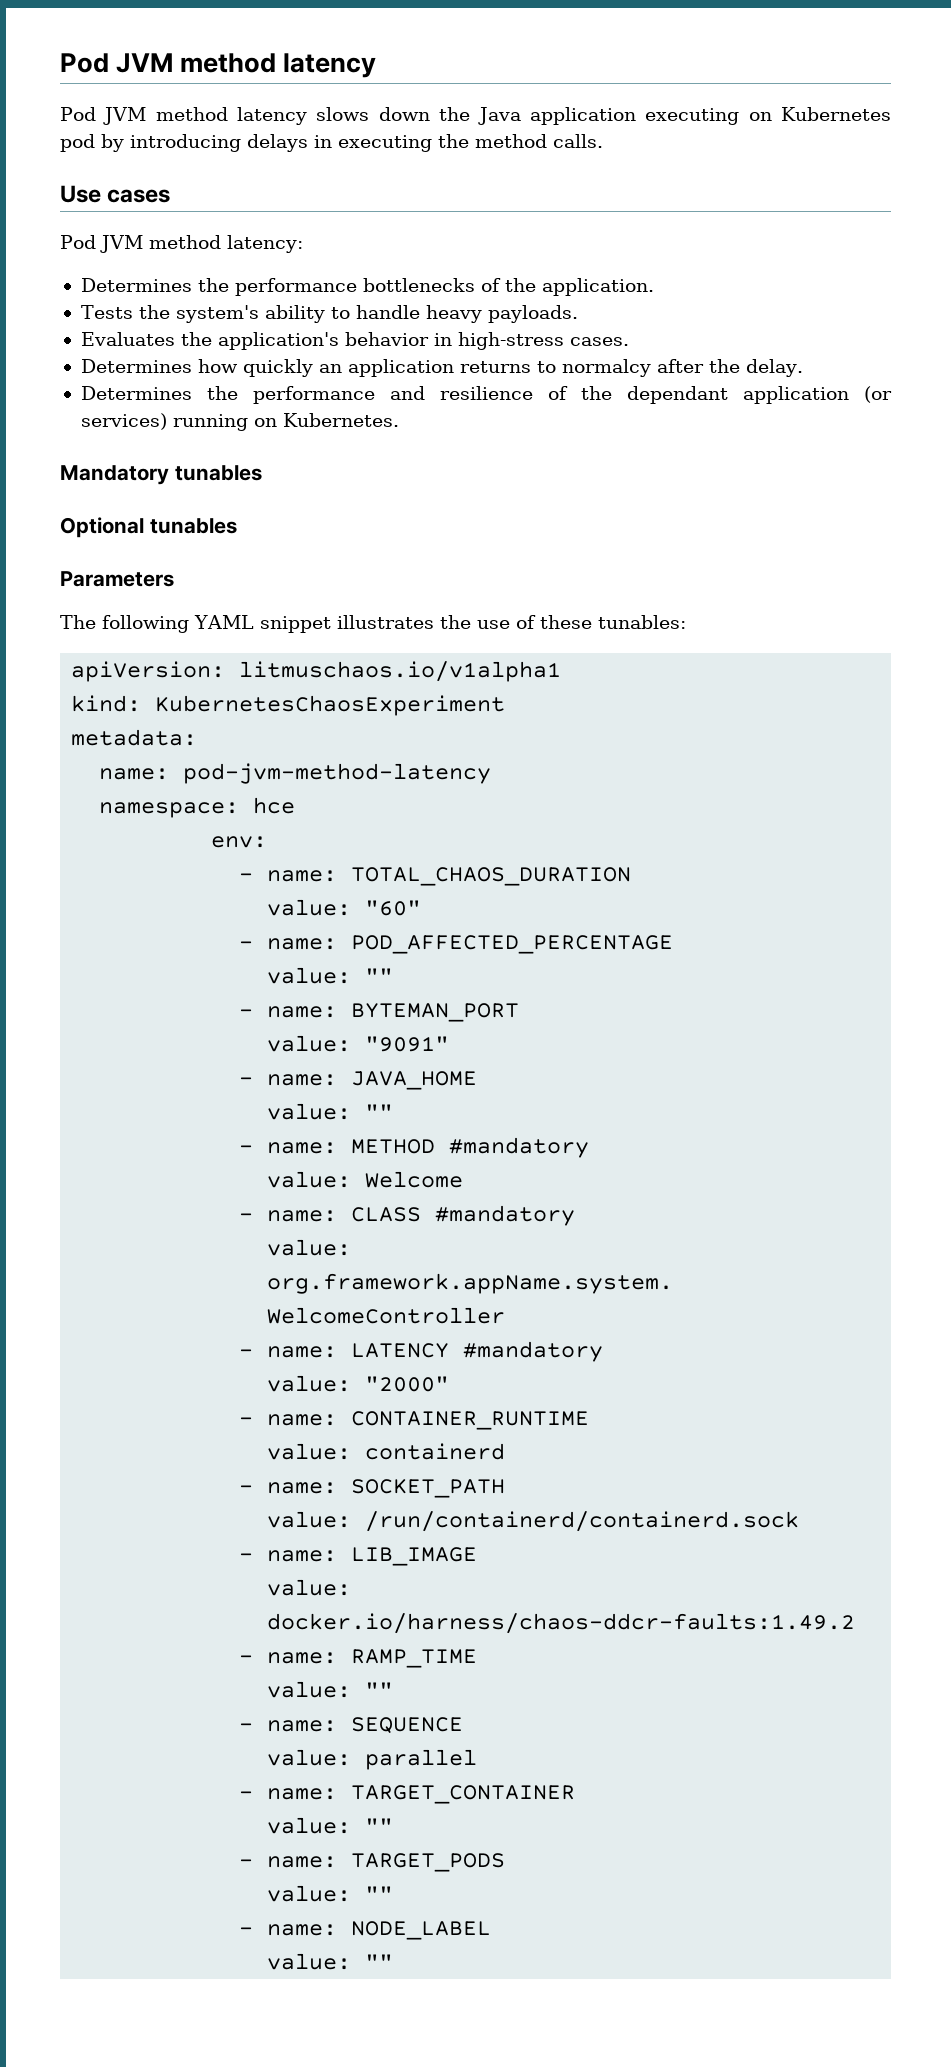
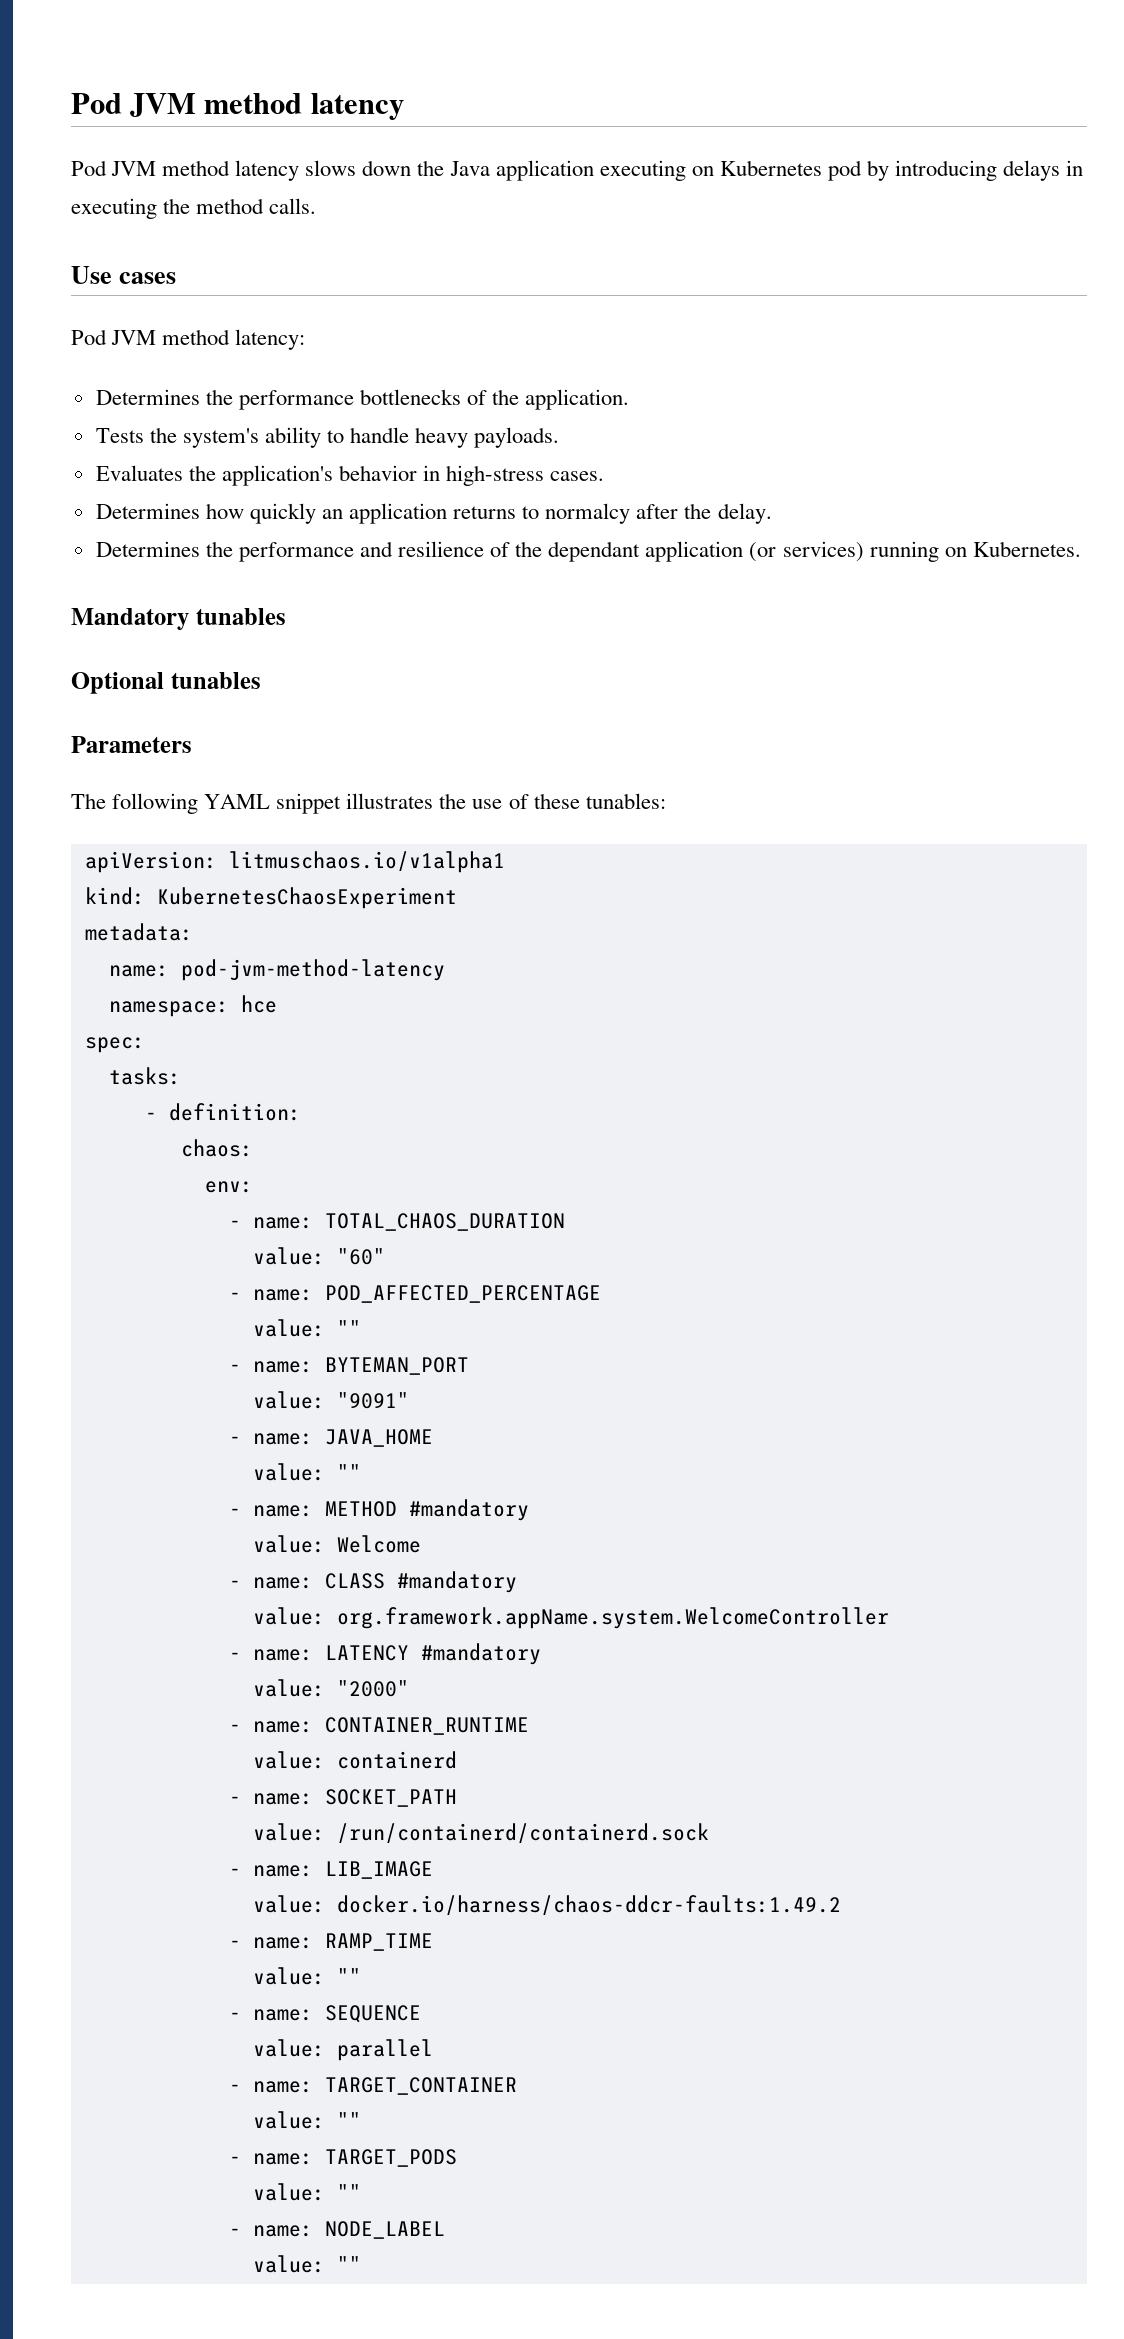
+ spec:
+ tasks:
+ - definition:
+ chaos:

